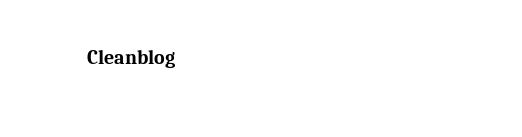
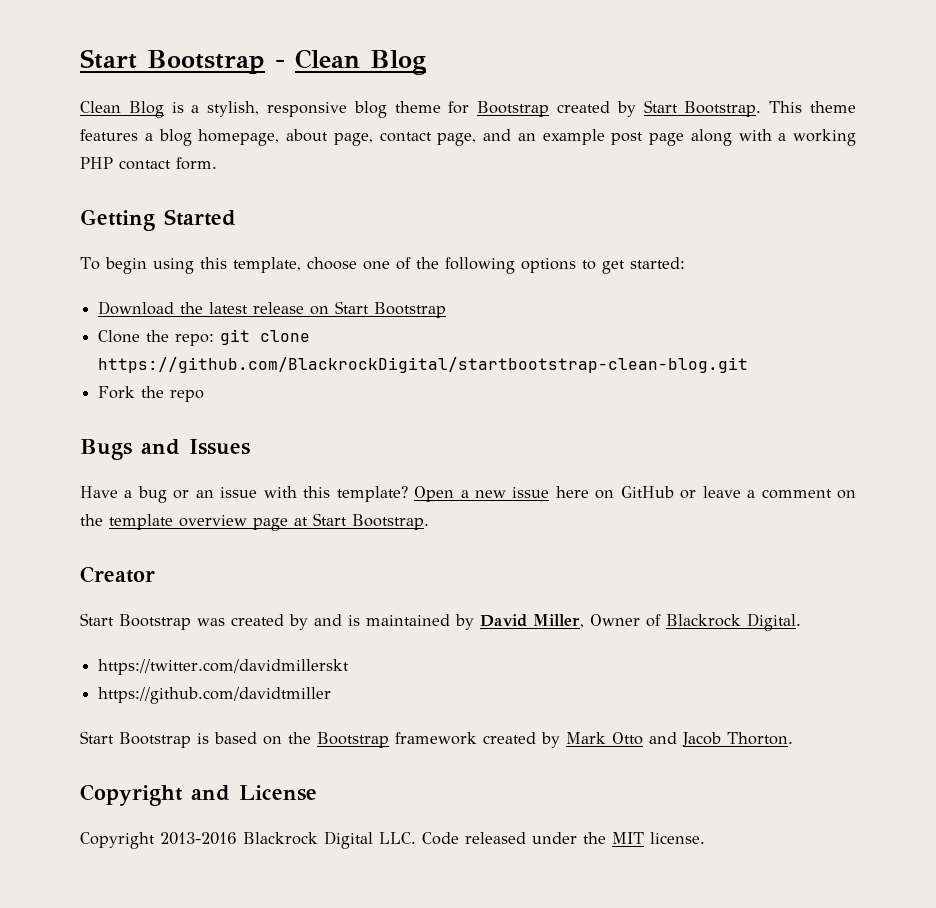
- Cleanblog
+ Start Bootstrap - Clean Blog
+ Clean Blog is a stylish, responsive blog theme for Bootstrap created by Start Bootstrap. This theme features a blog homepage, about page, contact page, and an example post page along with a working PHP contact form.
+ Getting Started
+ To begin using this template, choose one of the following options to get started:
+ Download the latest release on Start Bootstrap
+ Clone the repo: git clone https://github.com/BlackrockDigital/startbootstrap-clean-blog.git
+ Fork the repo
+ Bugs and Issues
+ Have a bug or an issue with this template? Open a new issue here on GitHub or leave a comment on the template overview page at Start Bootstrap.
+ Creator
+ Start Bootstrap was created by and is maintained by David Miller, Owner of Blackrock Digital.
+ https://twitter.com/davidmillerskt
+ https://github.com/davidtmiller
+ Start Bootstrap is based on the Bootstrap framework created by Mark Otto and Jacob Thorton.
+ Copyright and License
+ Copyright 2013-2016 Blackrock Digital LLC. Code released under the MIT license.

